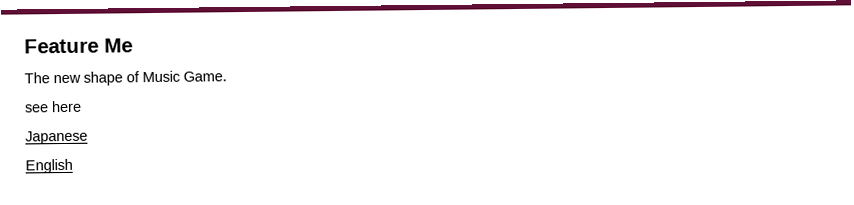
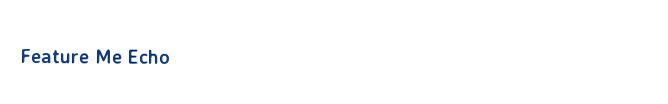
- Feature Me
- The new shape of Music Game.
- see here
- Japanese
- English
+ Feature Me Echo

